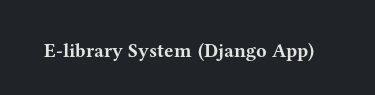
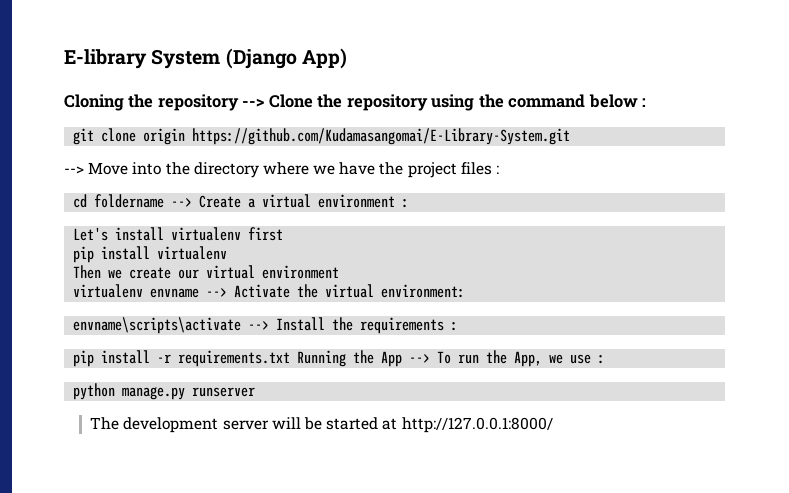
+ Cloning the repository --> Clone the repository using the command below :
+ git clone origin https://github.com/Kudamasangomai/E-Library-System.git
+ --> Move into the directory where we have the project files :
+ cd foldername --> Create a virtual environment :
+ Let's install virtualenv first
+ pip install virtualenv
+ Then we create our virtual environment
+ virtualenv envname --> Activate the virtual environment:
+ envname\scripts\activate --> Install the requirements :
+ pip install -r requirements.txt Running the App --> To run the App, we use :
+ python manage.py runserver
+ The development server will be started at http://127.0.0.1:8000/

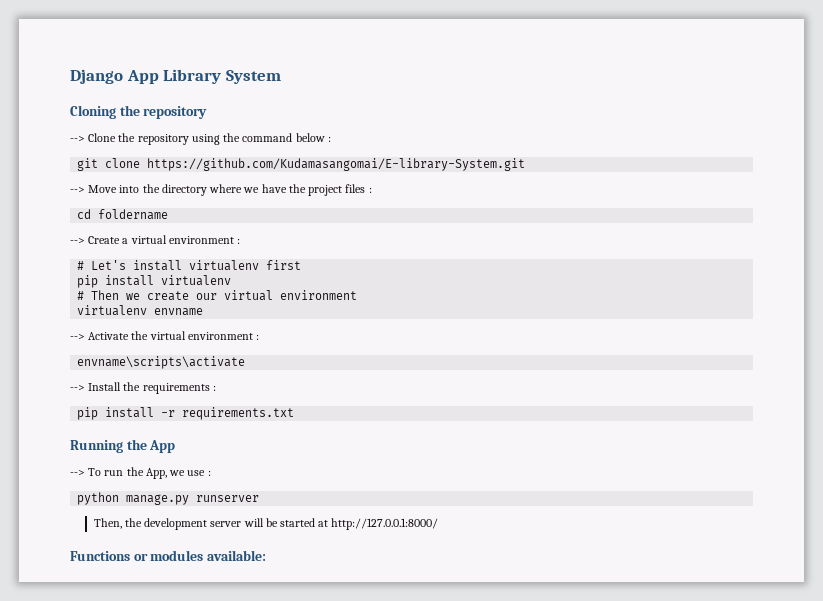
- E-library System (Django App)
+ Django App Library System
- Cloning the repository --> Clone the repository using the command below :
+ Cloning the repository
+ --> Clone the repository using the command below :
- git clone origin https://github.com/Kudamasangomai/E-Library-System.git
+ git clone https://github.com/Kudamasangomai/E-library-System.git
- cd foldername --> Create a virtual environment :
+ cd foldername
+ --> Create a virtual environment :
- Let's install virtualenv first
+ # Let's install virtualenv first
- Then we create our virtual environment
+ # Then we create our virtual environment
- virtualenv envname --> Activate the virtual environment:
+ virtualenv envname
+ --> Activate the virtual environment :
- envname\scripts\activate --> Install the requirements :
+ envname\scripts\activate
+ --> Install the requirements :
- pip install -r requirements.txt Running the App --> To run the App, we use :
+ pip install -r requirements.txt
+ Running the App
+ --> To run the App, we use :
- The development server will be started at http://127.0.0.1:8000/
+ Then, the development server will be started at http://127.0.0.1:8000/
+ Functions or modules available:

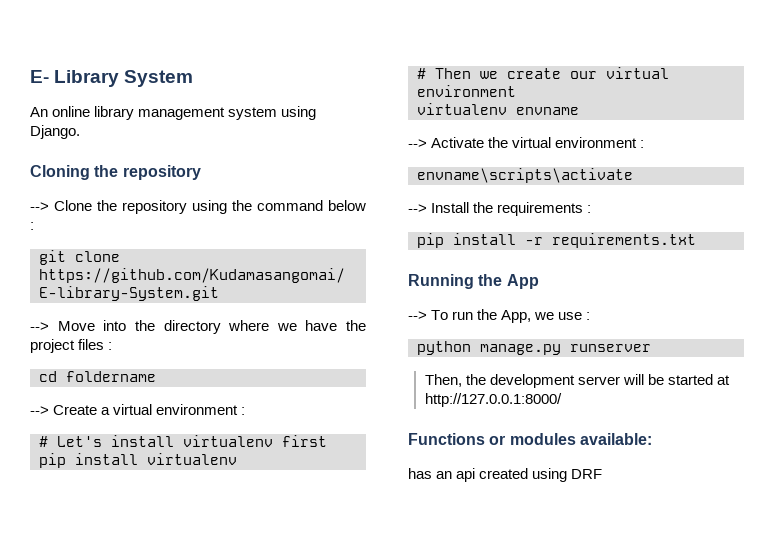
- Django App Library System
+ E- Library System
+ An online library management system using Django.
+ has an api created using DRF

